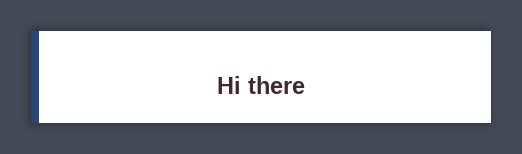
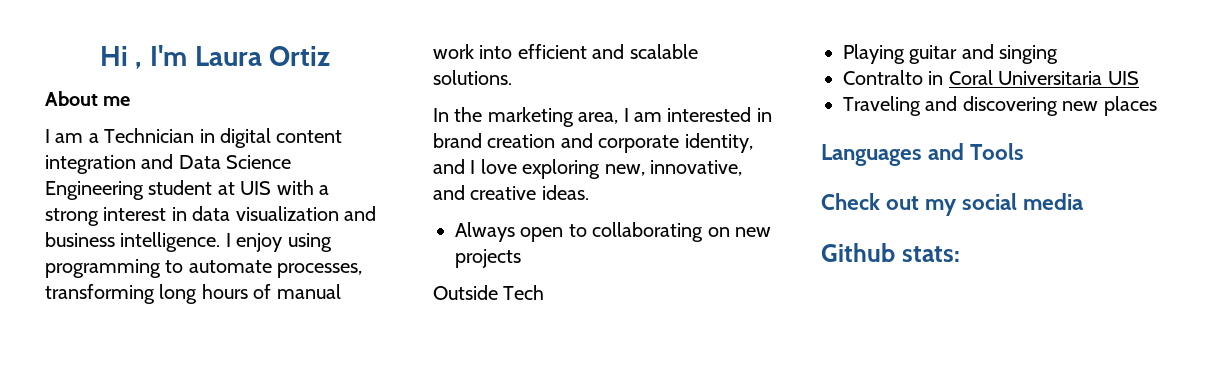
- Hi there
+ Hi , I'm Laura Ortiz
+ About me
+ I am a Technician in digital content integration and Data Science Engineering student at UIS with a strong interest in data visualization and business intelligence. I enjoy using programming to automate processes, transforming long hours of manual work into efficient and scalable solutions.
+ In the marketing area, I am interested in brand creation and corporate identity, and I love exploring new, innovative, and creative ideas.
+ Always open to collaborating on new projects
+ Outside Tech
+ Playing guitar and singing
+ Contralto in Coral Universitaria UIS
+ Traveling and discovering new places
+ Languages and Tools
+ Check out my social media
+ Github stats:

